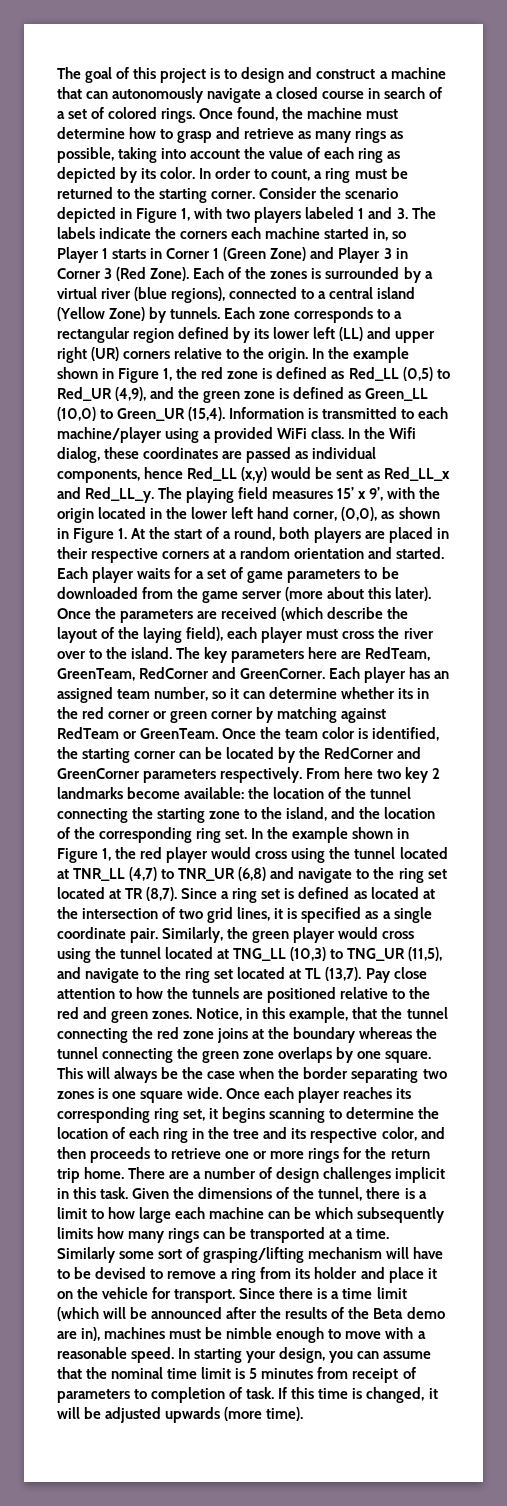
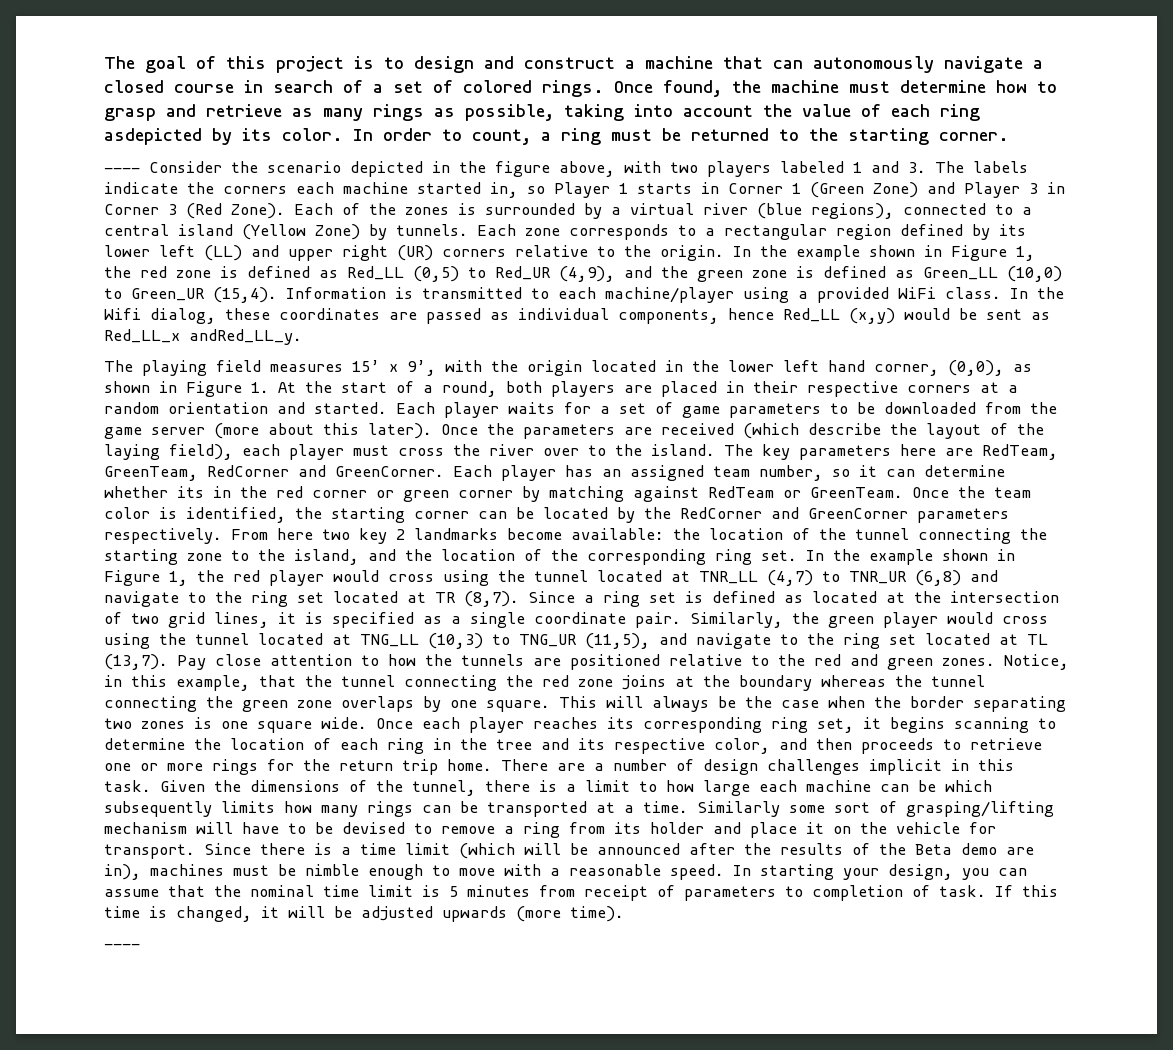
- Once found, the machine must determine how to grasp and retrieve as many rings as possible, taking into account the value of each ring as depicted by its color.
+ Once found, the machine must determine how to grasp and retrieve as many rings as possible, taking into account the value of each ring asdepicted by its color.
- In order to count, a ring must be returned to the starting corner. Consider the scenario depicted in Figure 1, with two players labeled 1 and 3. The labels indicate the corners each machine started in, so Player 1 starts in Corner 1 (Green Zone) and Player 3 in Corner 3 (Red Zone).
+ In order to count, a ring must be returned to the starting corner.
+ ---- Consider the scenario depicted in the figure above, with two players labeled 1 and 3. The labels indicate the corners each machine started in, so Player 1 starts in Corner 1 (Green Zone) and Player 3 in Corner 3 (Red Zone).
- In the Wifi dialog, these coordinates are passed as individual components, hence Red_LL (x,y) would be sent as Red_LL_x and Red_LL_y. The playing field measures 15’ x 9’, with the origin located in the lower left hand corner, (0,0), as shown in Figure 1. At the start of a round, both players are placed in their respective corners at a random orientation and started.
+ In the Wifi dialog, these coordinates are passed as individual components, hence Red_LL (x,y) would be sent as Red_LL_x andRed_LL_y.
+ The playing field measures 15’ x 9’, with the origin located in the lower left hand corner, (0,0), as shown in Figure 1. At the start of a round, both players are placed in their respective corners at a random orientation and started.
  If this time is changed, it will be adjusted upwards (more time).
+ ----

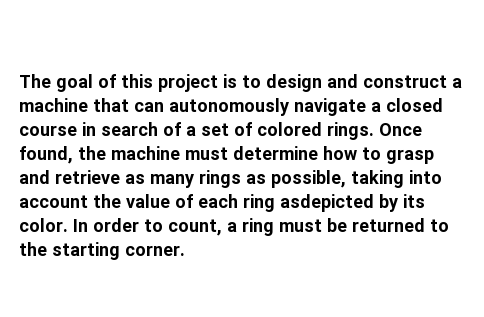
- ---- Consider the scenario depicted in the figure above, with two players labeled 1 and 3. The labels indicate the corners each machine started in, so Player 1 starts in Corner 1 (Green Zone) and Player 3 in Corner 3 (Red Zone). Each of the zones is surrounded by a virtual river (blue regions), connected to a central island (Yellow Zone) by tunnels. Each zone corresponds to a rectangular region defined by its lower left (LL) and upper right (UR) corners relative to the origin. In the example shown in Figure 1, the red zone is defined as Red_LL (0,5) to Red_UR (4,9), and the green zone is defined as Green_LL (10,0) to Green_UR (15,4). Information is transmitted to each machine/player using a provided WiFi class. In the Wifi dialog, these coordinates are passed as individual components, hence Red_LL (x,y) would be sent as Red_LL_x andRed_LL_y.
- The playing field measures 15’ x 9’, with the origin located in the lower left hand corner, (0,0), as shown in Figure 1. At the start of a round, both players are placed in their respective corners at a random orientation and started. Each player waits for a set of game parameters to be downloaded from the game server (more about this later). Once the parameters are received (which describe the layout of the laying field), each player must cross the river over to the island. The key parameters here are RedTeam, GreenTeam, RedCorner and GreenCorner. Each player has an assigned team number, so it can determine whether its in the red corner or green corner by matching against RedTeam or GreenTeam. Once the team color is identified, the starting corner can be located by the RedCorner and GreenCorner parameters respectively. From here two key 2 landmarks become available: the location of the tunnel connecting the starting zone to the island, and the location of the corresponding ring set. In the example shown in Figure 1, the red player would cross using the tunnel located at TNR_LL (4,7) to TNR_UR (6,8) and navigate to the ring set located at TR (8,7). Since a ring set is defined as located at the intersection of two grid lines, it is specified as a single coordinate pair. Similarly, the green player would cross using the tunnel located at TNG_LL (10,3) to TNG_UR (11,5), and navigate to the ring set located at TL (13,7). Pay close attention to how the tunnels are positioned relative to the red and green zones. Notice, in this example, that the tunnel connecting the red zone joins at the boundary whereas the tunnel connecting the green zone overlaps by one square. This will always be the case when the border separating two zones is one square wide. Once each player reaches its corresponding ring set, it begins scanning to determine the location of each ring in the tree and its respective color, and then proceeds to retrieve one or more rings for the return trip home. There are a number of design challenges implicit in this task. Given the dimensions of the tunnel, there is a limit to how large each machine can be which subsequently limits how many rings can be transported at a time. Similarly some sort of grasping/lifting mechanism will have to be devised to remove a ring from its holder and place it on the vehicle for transport. Since there is a time limit (which will be announced after the results of the Beta demo are in), machines must be nimble enough to move with a reasonable speed. In starting your design, you can assume that the nominal time limit is 5 minutes from receipt of parameters to completion of task. If this time is changed, it will be adjusted upwards (more time).
- ----

